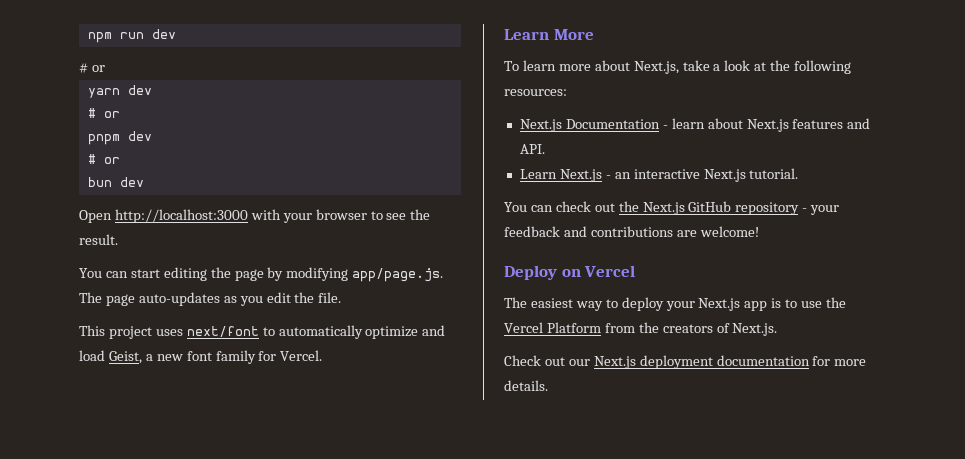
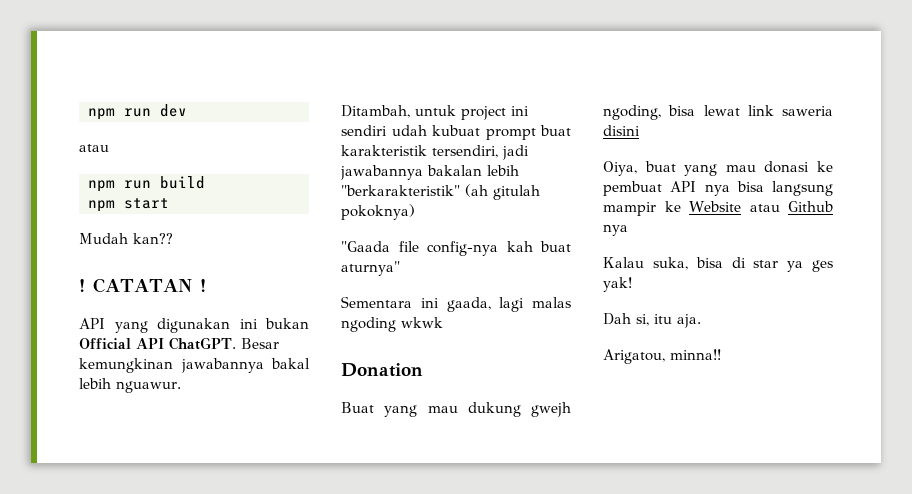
  npm run dev
- # or
- yarn dev
- # or
- pnpm dev
- # or
- bun dev
- Open http://localhost:3000 with your browser to see the result.
- You can start editing the page by modifying app/page.js. The page auto-updates as you edit the file.
- This project uses next/font to automatically optimize and load Geist, a new font family for Vercel.
- Learn More
- To learn more about Next.js, take a look at the following resources:
- Next.js Documentation - learn about Next.js features and API.
- Learn Next.js - an interactive Next.js tutorial.
- You can check out the Next.js GitHub repository - your feedback and contributions are welcome!
- Deploy on Vercel
- The easiest way to deploy your Next.js app is to use the Vercel Platform from the creators of Next.js.
- Check out our Next.js deployment documentation for more details.
+ atau
+ npm run build
+ npm start
+ Mudah kan??
+ ! CATATAN !
+ API yang digunakan ini bukan Official API ChatGPT. Besar kemungkinan jawabannya bakal lebih nguawur.
+ Ditambah, untuk project ini sendiri udah kubuat prompt buat karakteristik tersendiri, jadi jawabannya bakalan lebih "berkarakteristik" (ah gitulah pokoknya)
+ "Gaada file config-nya kah buat aturnya"
+ Sementara ini gaada, lagi malas ngoding wkwk
+ Donation
+ Buat yang mau dukung gwejh ngoding, bisa lewat link saweria disini
+ Oiya, buat yang mau donasi ke pembuat API nya bisa langsung mampir ke Website atau Github nya
+ Kalau suka, bisa di star ya ges yak!
+ Dah si, itu aja.
+ Arigatou, minna!!

